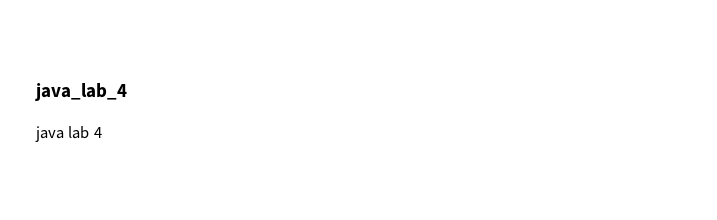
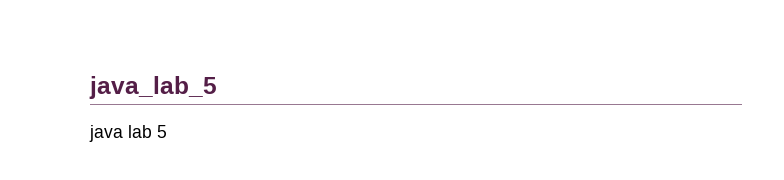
- java_lab_4
+ java_lab_5
- java lab 4
+ java lab 5

